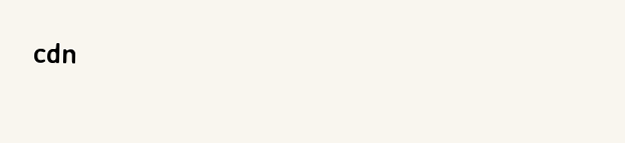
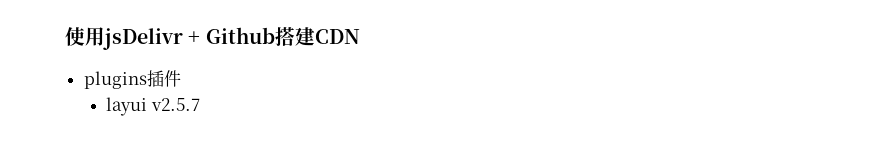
- cdn
+ 使用jsDelivr + Github搭建CDN
+ plugins插件
+ layui v2.5.7

